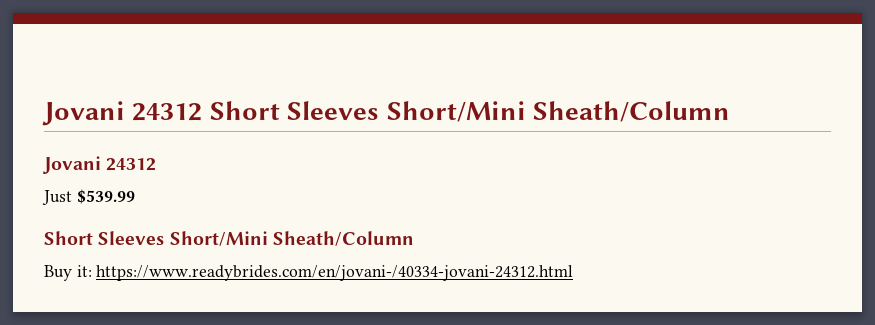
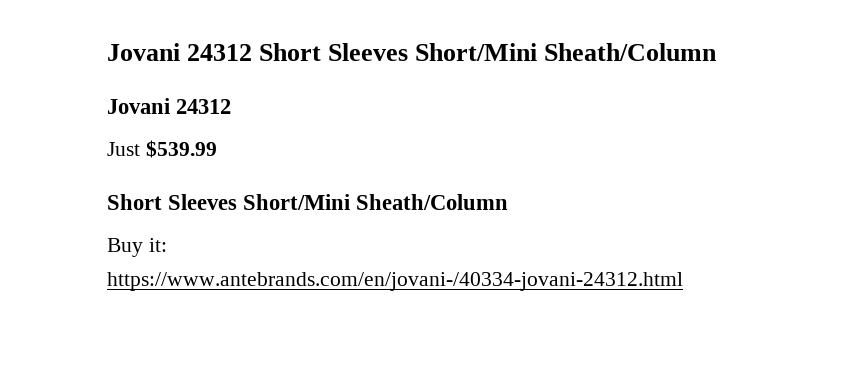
- Buy it: https://www.readybrides.com/en/jovani-/40334-jovani-24312.html
+ Buy it: https://www.antebrands.com/en/jovani-/40334-jovani-24312.html

